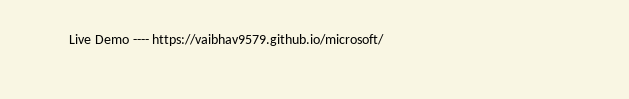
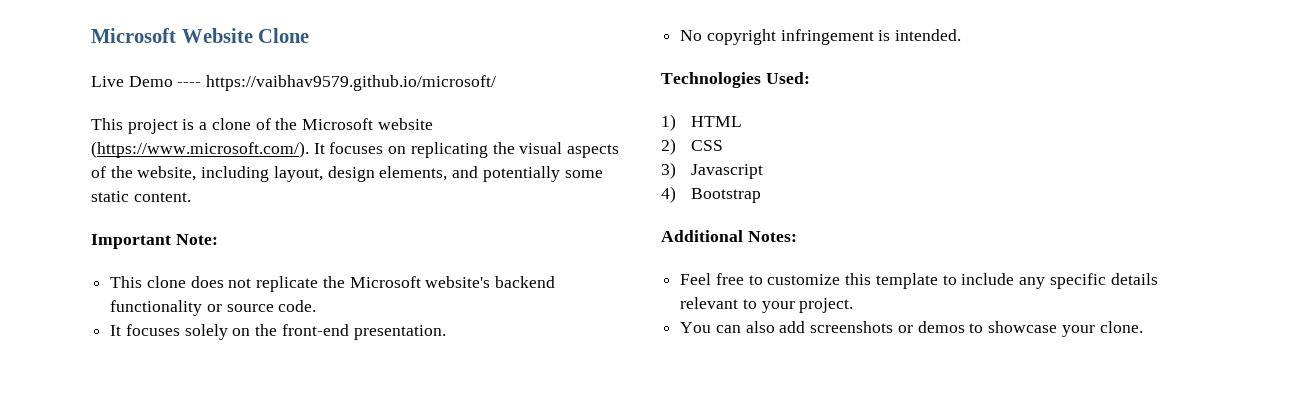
+ Microsoft Website Clone
+ This project is a clone of the Microsoft website (https://www.microsoft.com/). It focuses on replicating the visual aspects of the website, including layout, design elements, and potentially some static content.
+ Important Note:
+ This clone does not replicate the Microsoft website's backend functionality or source code.
+ It focuses solely on the front-end presentation.
+ No copyright infringement is intended.
+ Technologies Used:
+ 1) HTML
+ 2) CSS
+ 3) Javascript
+ 4) Bootstrap
+ Additional Notes:
+ Feel free to customize this template to include any specific details relevant to your project.
+ You can also add screenshots or demos to showcase your clone.

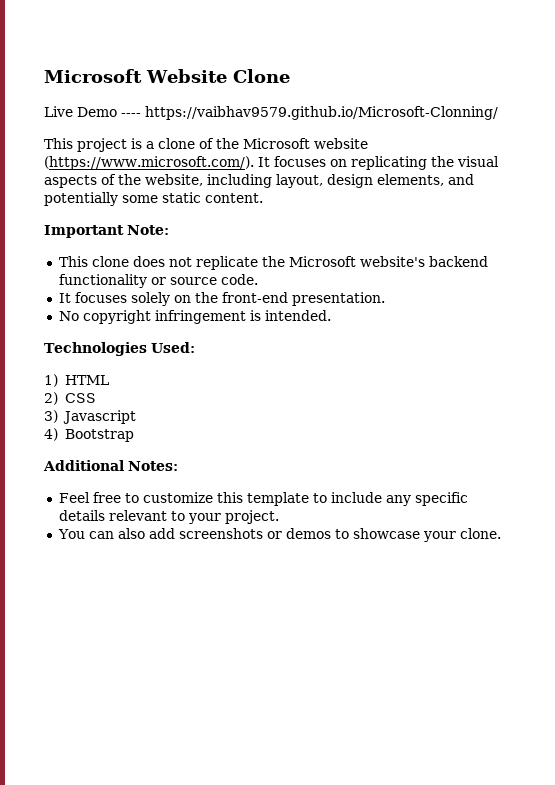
- Live Demo ---- https://vaibhav9579.github.io/microsoft/
+ Live Demo ---- https://vaibhav9579.github.io/Microsoft-Clonning/

